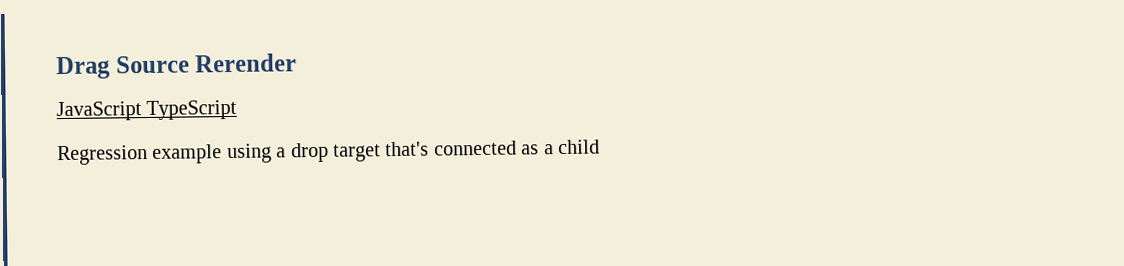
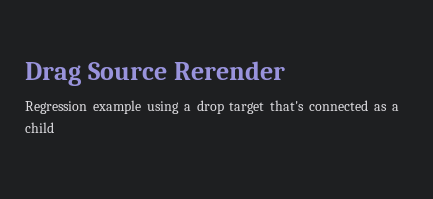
- JavaScript TypeScript

